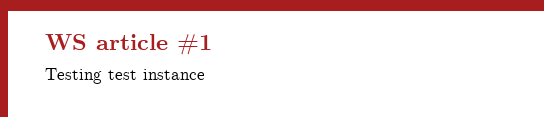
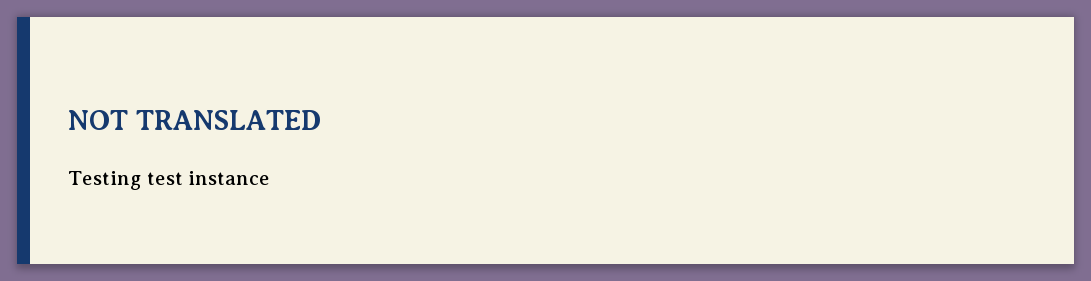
- WS article #1
+ NOT TRANSLATED

